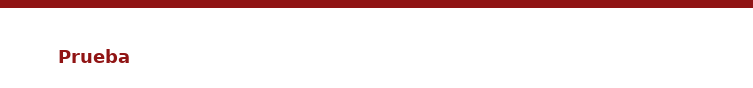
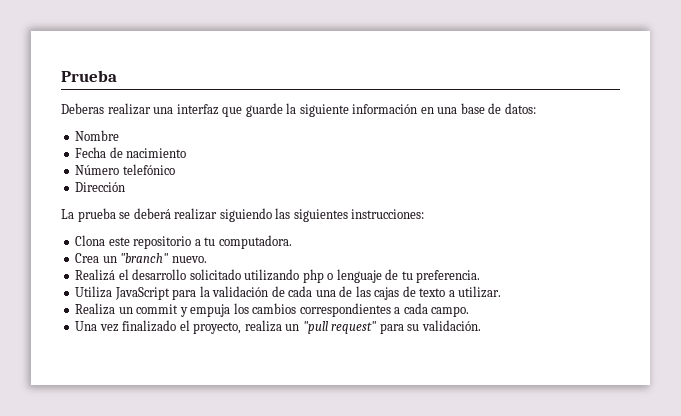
+ Deberas realizar una interfaz que guarde la siguiente información en una base de datos:
+ Nombre
+ Fecha de nacimiento
+ Número telefónico
+ Dirección
+ La prueba se deberá realizar siguiendo las siguientes instrucciones:
+ Clona este repositorio a tu computadora.
+ Crea un "branch" nuevo.
+ Realizá el desarrollo solicitado utilizando php o lenguaje de tu preferencia.
+ Utiliza JavaScript para la validación de cada una de las cajas de texto a utilizar.
+ Realiza un commit y empuja los cambios correspondientes a cada campo.
+ Una vez finalizado el proyecto, realiza un "pull request" para su validación.

